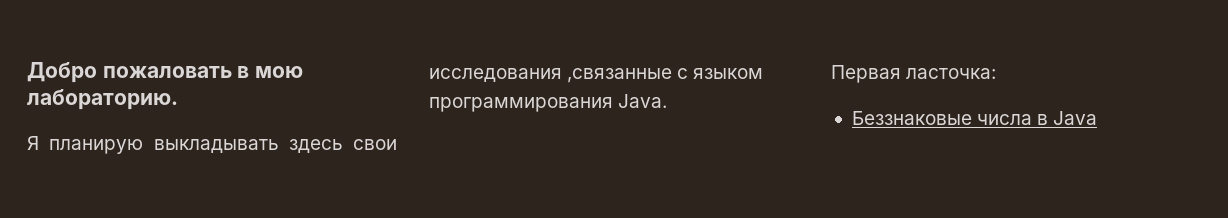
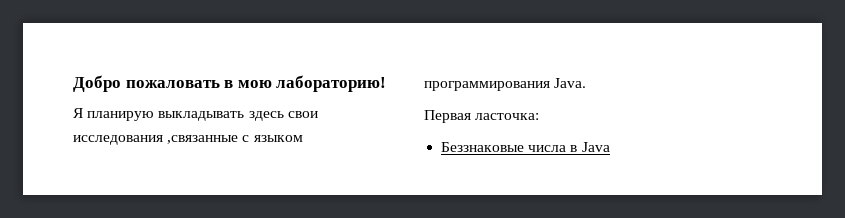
- Добро пожаловать в мою лабораторию.
+ Добро пожаловать в мою лабораторию!

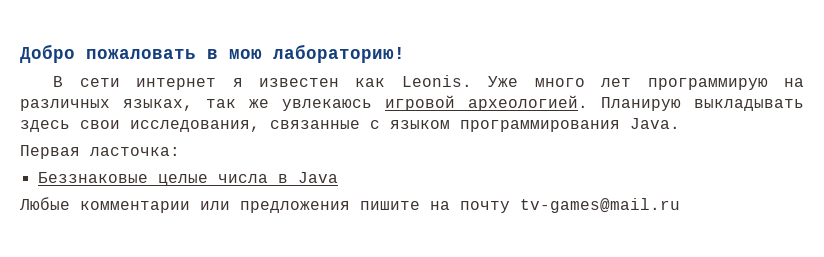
- Я планирую выкладывать здесь свои исследования ,связанные с языком программирования Java.
+ В сети интернет я известен как Leonis. Уже много лет программирую на различных языках, так же увлекаюсь игровой археологией. Планирую выкладывать здесь свои исследования, связанные с языком программирования Java.
- Беззнаковые числа в Java
+ Беззнаковые целые числа в Java
+ Любые комментарии или предложения пишите на почту tv-games@mail.ru

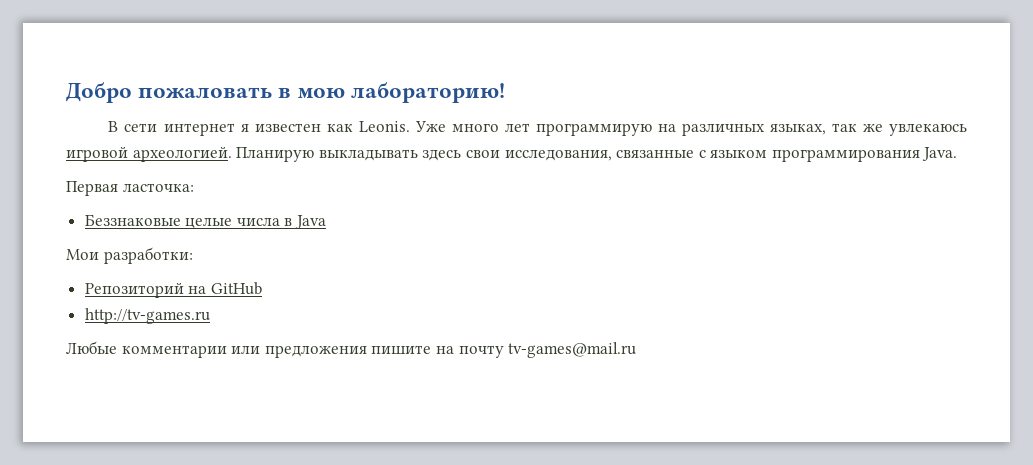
+ Мои разработки:
+ Репозиторий на GitHub
+ http://tv-games.ru

